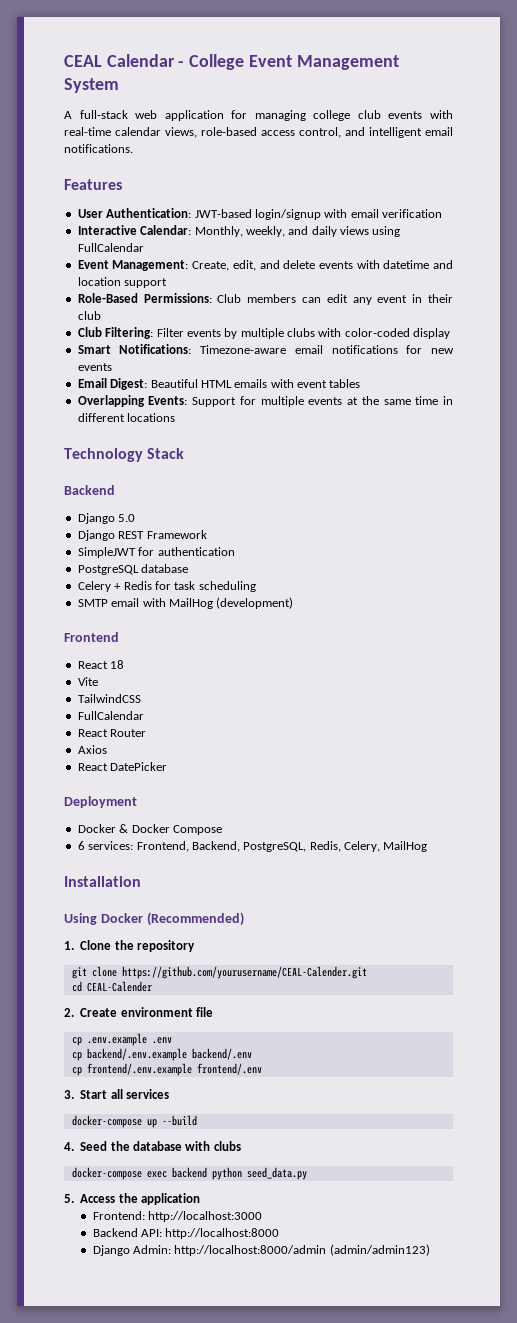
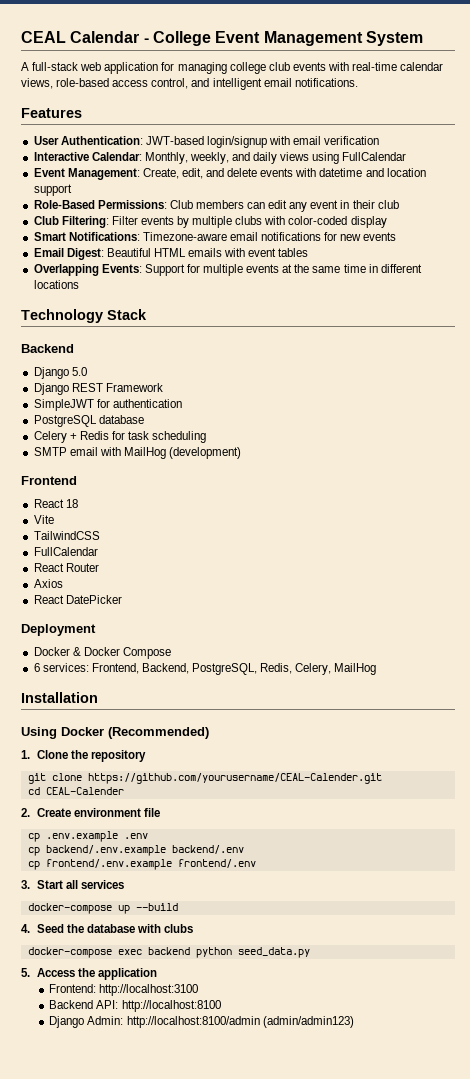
- Frontend: http://localhost:3000
+ Frontend: http://localhost:3100
- Backend API: http://localhost:8000
+ Backend API: http://localhost:8100
- Django Admin: http://localhost:8000/admin (admin/admin123)
+ Django Admin: http://localhost:8100/admin (admin/admin123)

